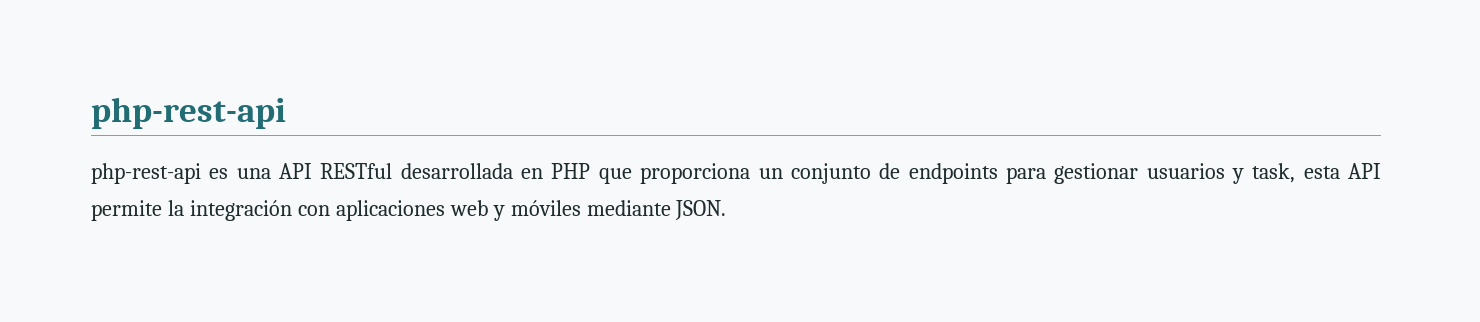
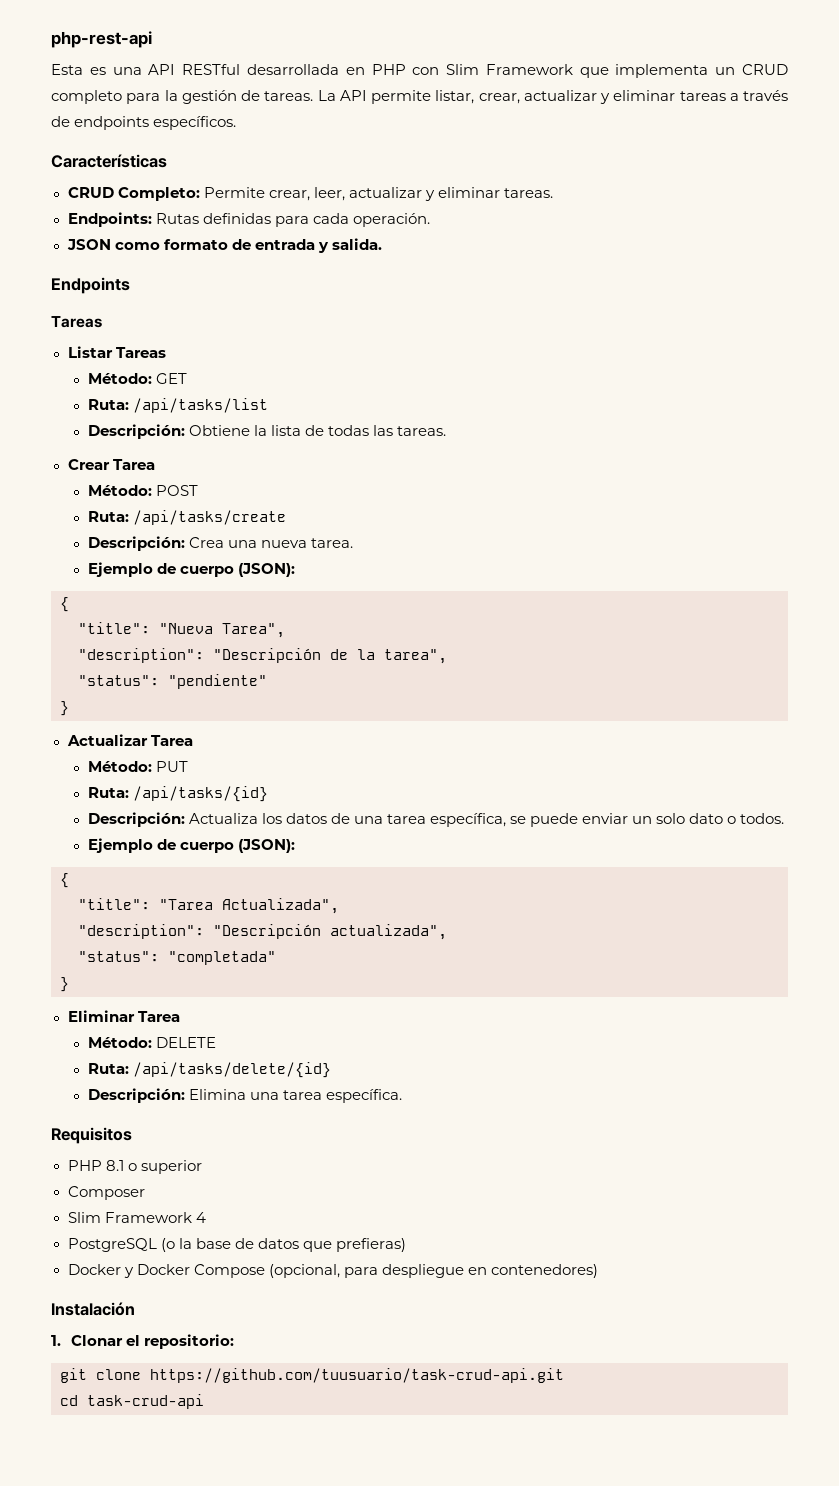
- php-rest-api es una API RESTful desarrollada en PHP que proporciona un conjunto de endpoints para gestionar usuarios y task, esta API permite la integración con aplicaciones web y móviles mediante JSON.
+ Esta es una API RESTful desarrollada en PHP con Slim Framework que implementa un CRUD completo para la gestión de tareas. La API permite listar, crear, actualizar y eliminar tareas a través de endpoints específicos.
+ Características
+ CRUD Completo: Permite crear, leer, actualizar y eliminar tareas.
+ Endpoints: Rutas definidas para cada operación.
+ JSON como formato de entrada y salida.
+ Endpoints
+ Tareas
+ Listar Tareas
+ Método: GET
+ Ruta: /api/tasks/list
+ Descripción: Obtiene la lista de todas las tareas.
+ Crear Tarea
+ Método: POST
+ Ruta: /api/tasks/create
+ Descripción: Crea una nueva tarea.
+ Ejemplo de cuerpo (JSON):
+ {
+ "title": "Nueva Tarea",
+ "description": "Descripción de la tarea",
+ "status": "pendiente"
+ }
+ Actualizar Tarea
+ Método: PUT
+ Ruta: /api/tasks/{id}
+ Descripción: Actualiza los datos de una tarea específica, se puede enviar un solo dato o todos.
+ Ejemplo de cuerpo (JSON):
+ {
+ "title": "Tarea Actualizada",
+ "description": "Descripción actualizada",
+ "status": "completada"
+ }
+ Eliminar Tarea
+ Método: DELETE
+ Ruta: /api/tasks/delete/{id}
+ Descripción: Elimina una tarea específica.
+ Requisitos
+ PHP 8.1 o superior
+ Composer
+ Slim Framework 4
+ PostgreSQL (o la base de datos que prefieras)
+ Docker y Docker Compose (opcional, para despliegue en contenedores)
+ Instalación
+ 1. Clonar el repositorio:
+ git clone https://github.com/tuusuario/task-crud-api.git
+ cd task-crud-api

